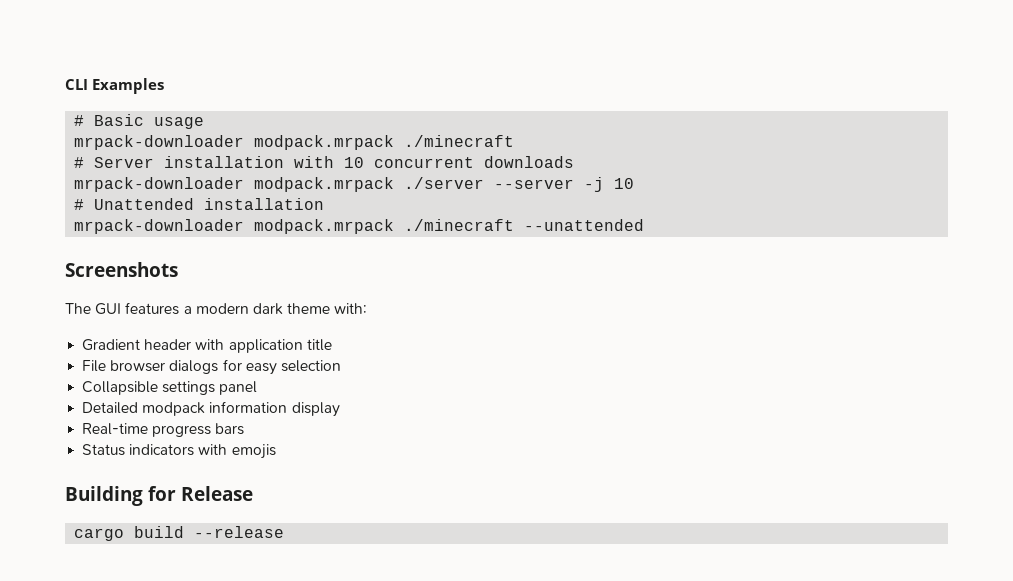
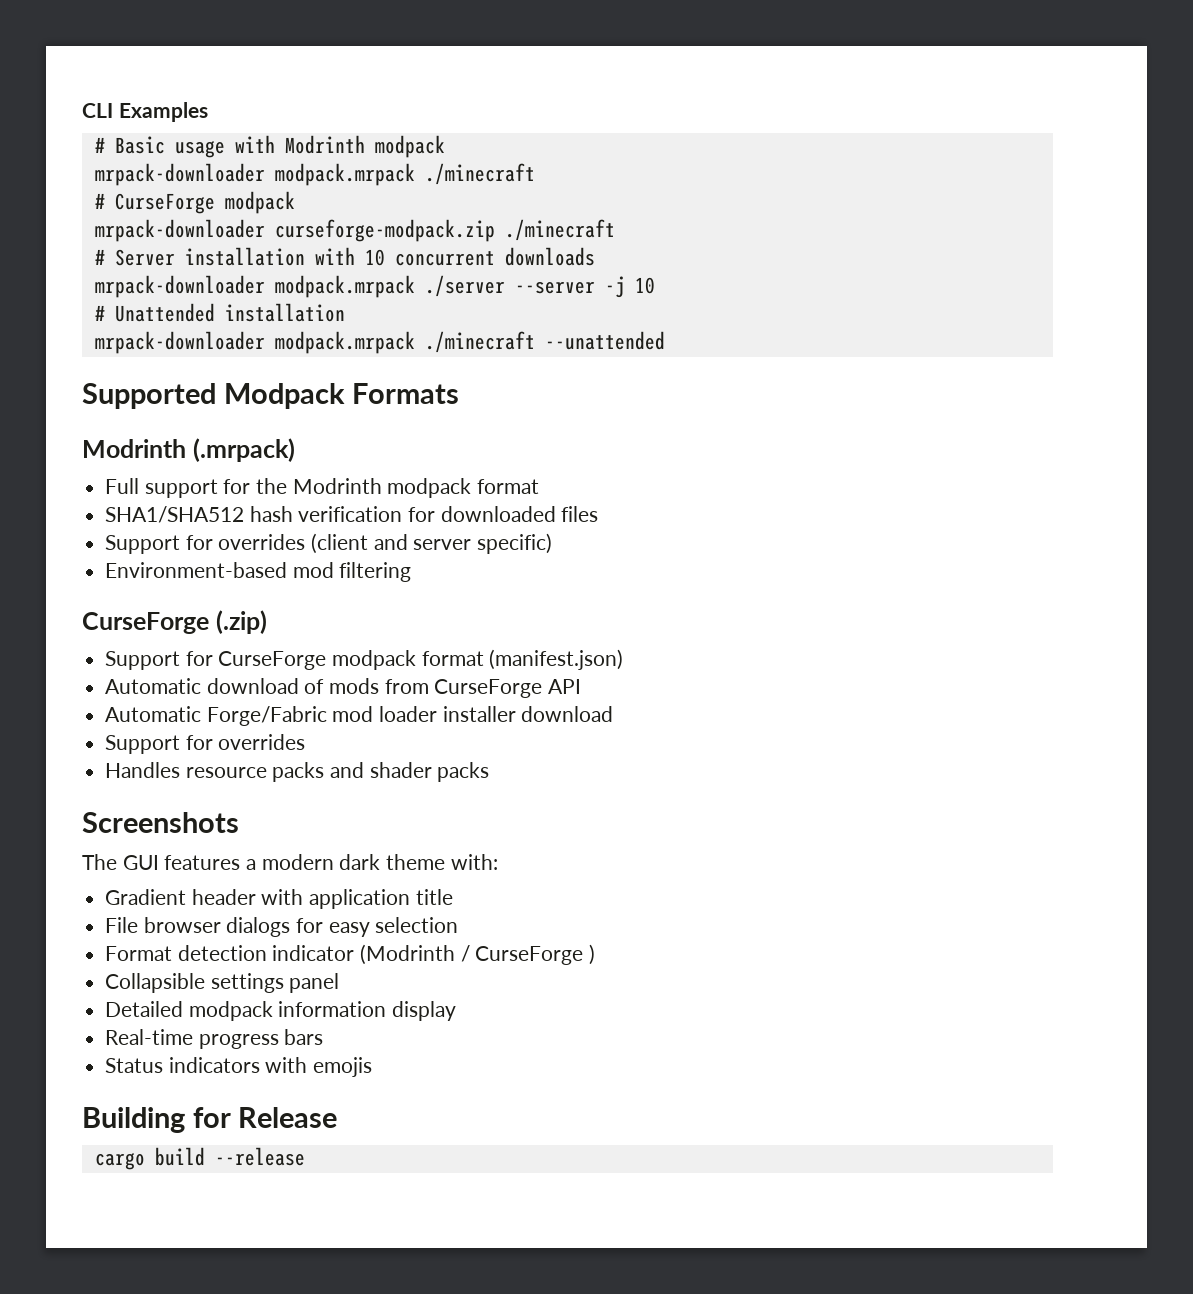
- # Basic usage
+ # Basic usage with Modrinth modpack
  mrpack-downloader modpack.mrpack ./minecraft
+ # CurseForge modpack
+ mrpack-downloader curseforge-modpack.zip ./minecraft
+ Supported Modpack Formats
+ Modrinth (.mrpack)
+ Full support for the Modrinth modpack format
+ SHA1/SHA512 hash verification for downloaded files
+ Support for overrides (client and server specific)
+ Environment-based mod filtering
+ CurseForge (.zip)
+ Support for CurseForge modpack format (manifest.json)
+ Automatic download of mods from CurseForge API
+ Automatic Forge/Fabric mod loader installer download
+ Support for overrides
+ Handles resource packs and shader packs
+ Format detection indicator (Modrinth / CurseForge )

